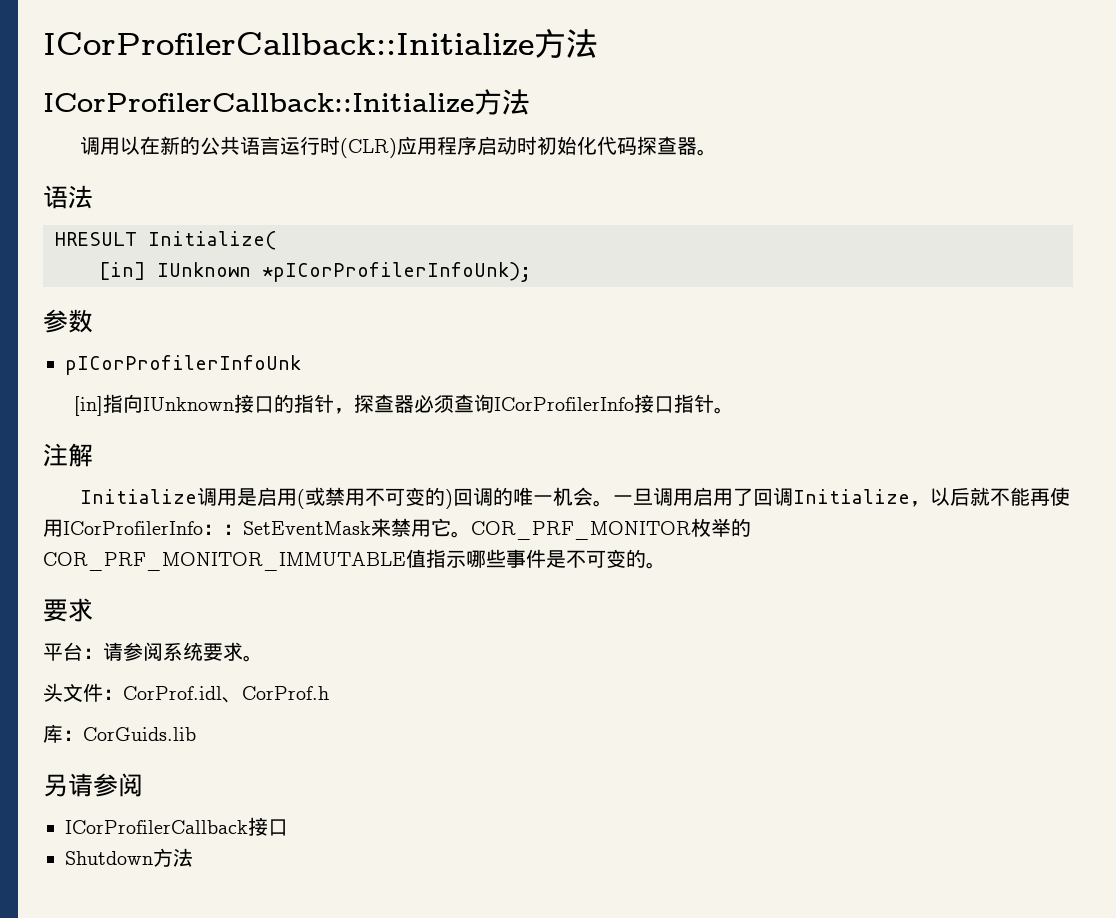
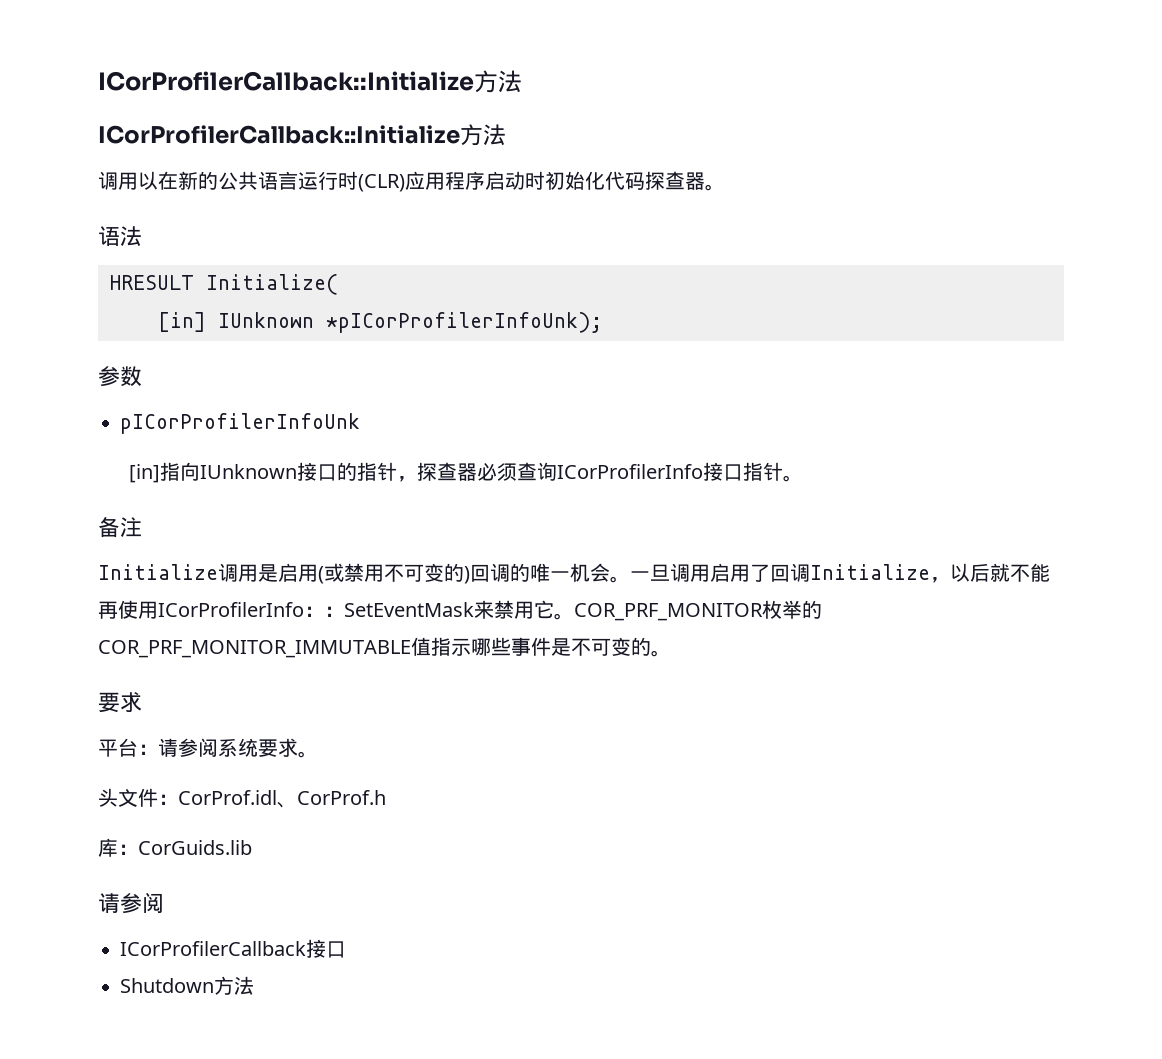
- 注解
+ 备注
  库：CorGuids.lib
- 另请参阅
+ 请参阅

